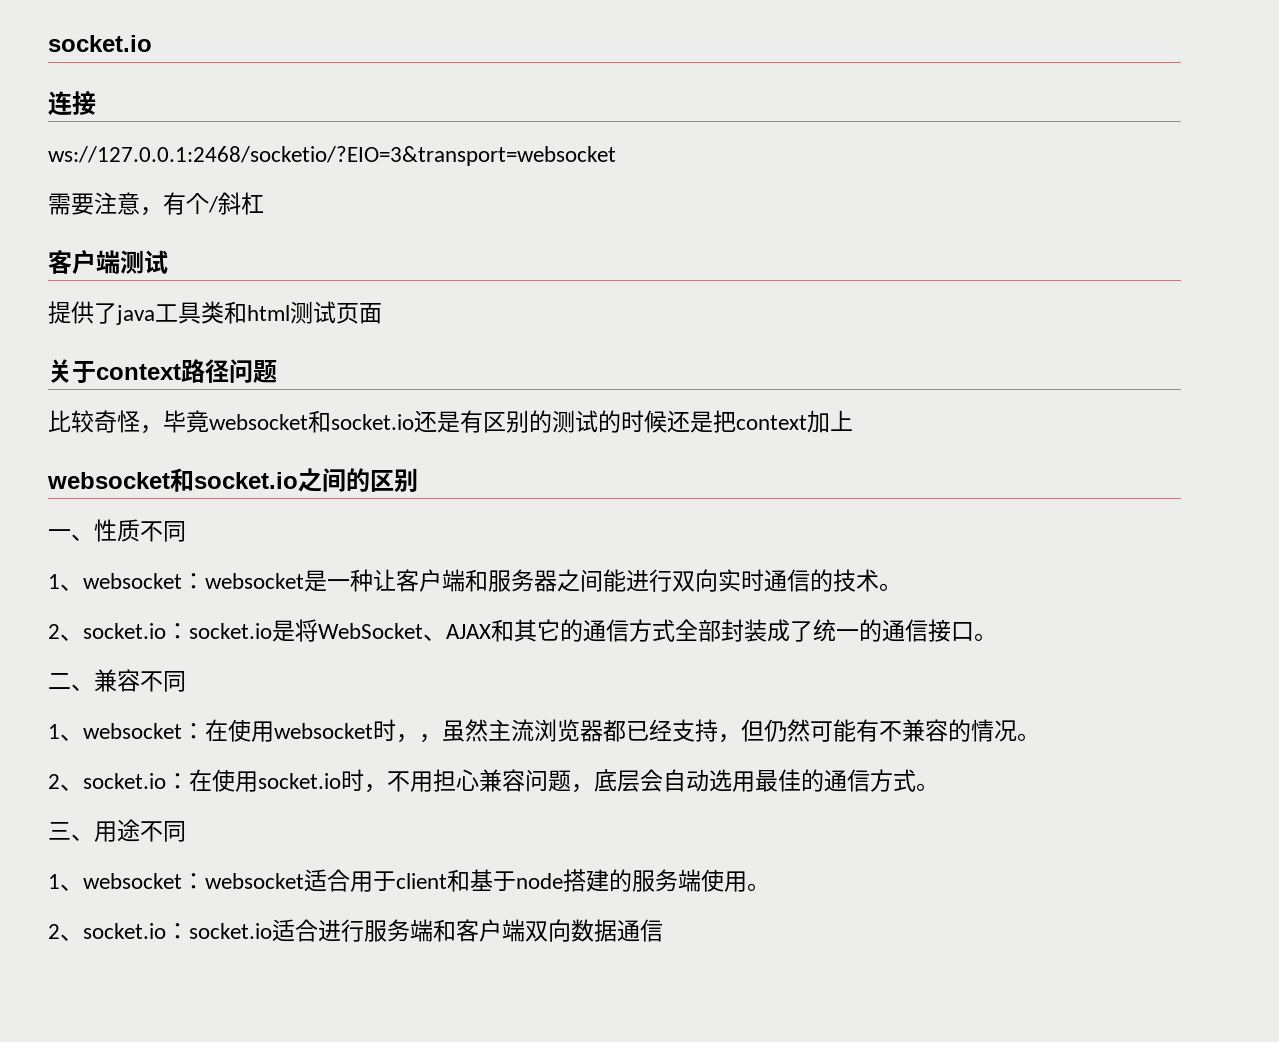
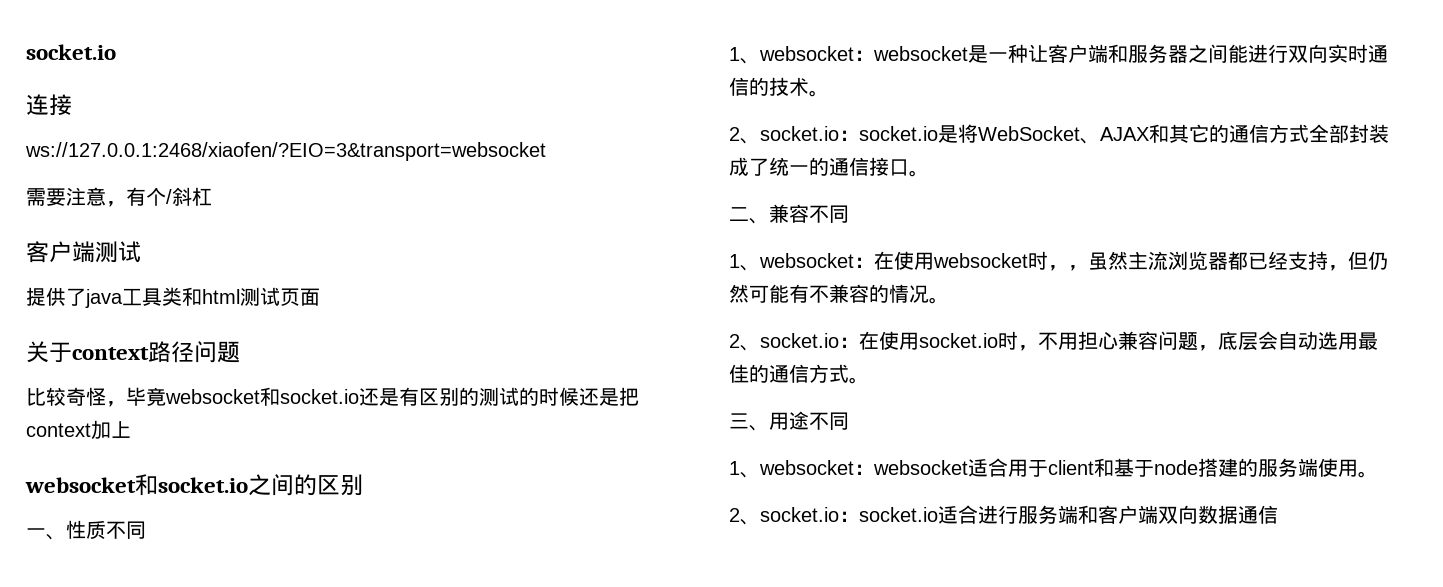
- ws://127.0.0.1:2468/socketio/?EIO=3&transport=websocket
+ ws://127.0.0.1:2468/xiaofen/?EIO=3&transport=websocket

